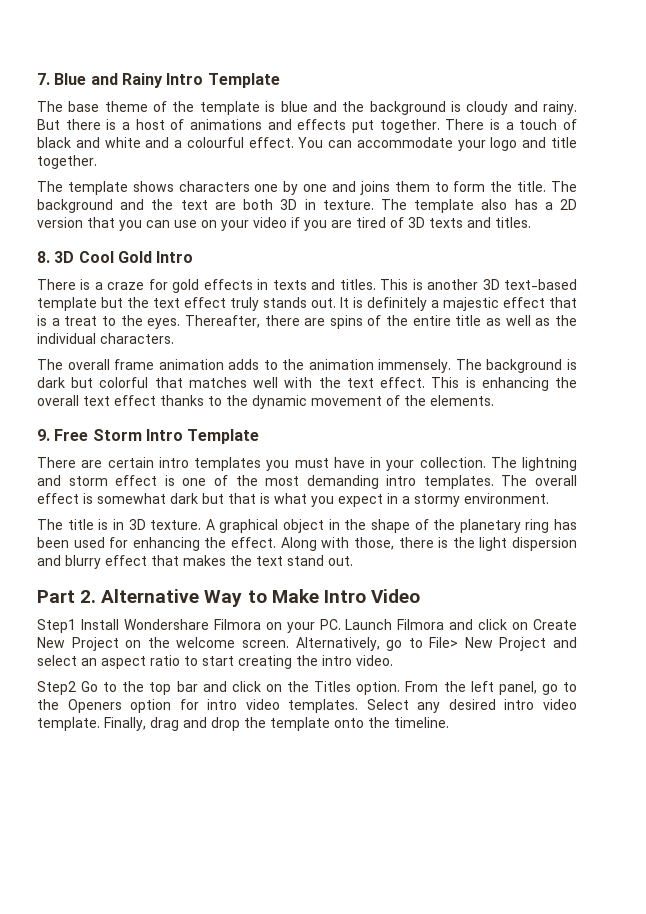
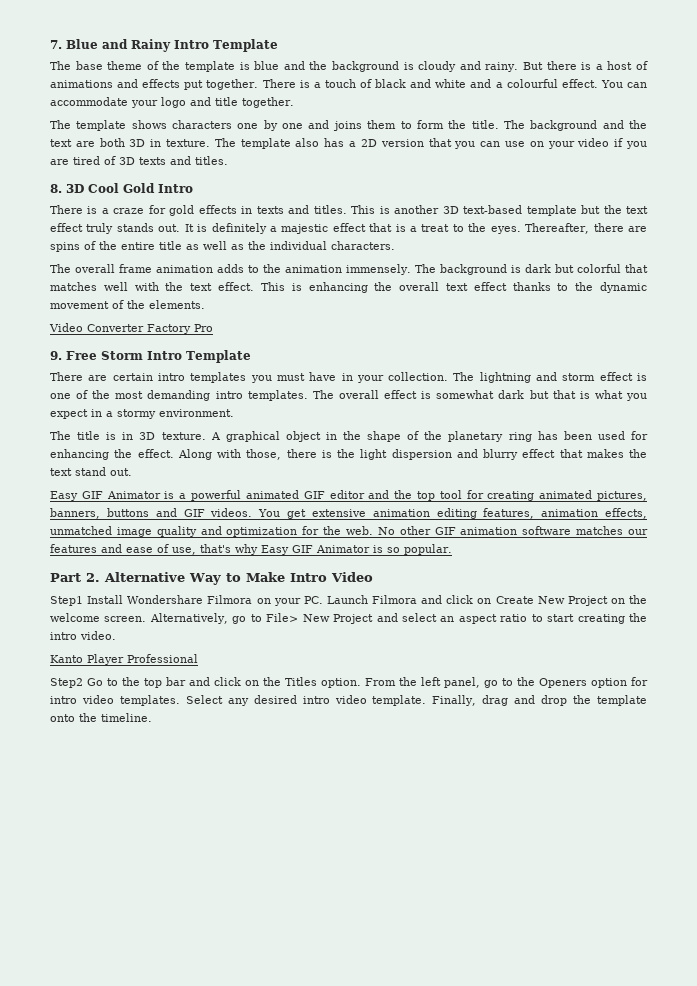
+ Video Converter Factory Pro
+ Easy GIF Animator is a powerful animated GIF editor and the top tool for creating animated pictures, banners, buttons and GIF videos. You get extensive animation editing features, animation effects, unmatched image quality and optimization for the web. No other GIF animation software matches our features and ease of use, that's why Easy GIF Animator is so popular.
+ Kanto Player Professional

